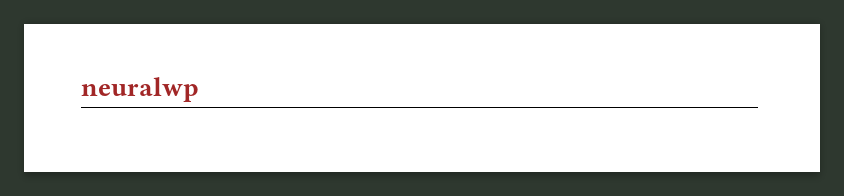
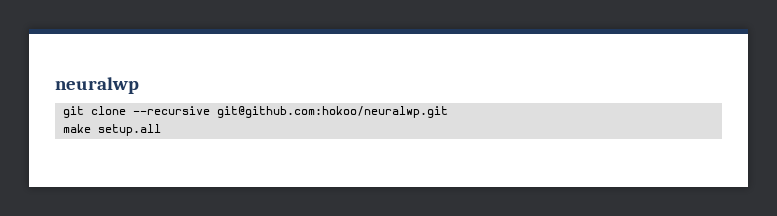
+ git clone --recursive git@github.com:hokoo/neuralwp.git
+ make setup.all

